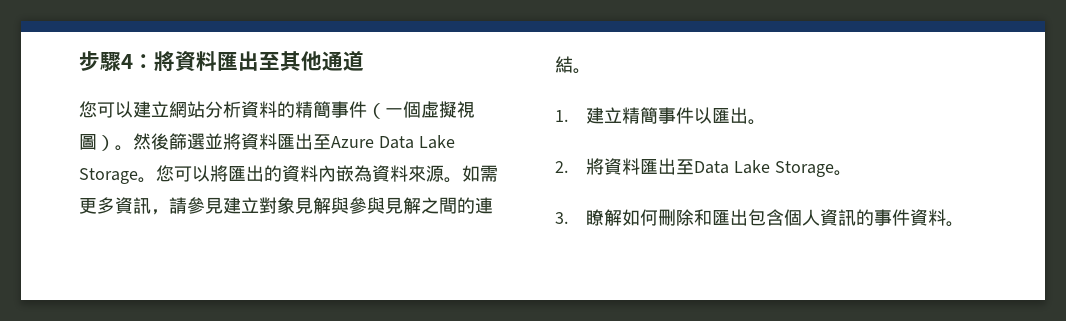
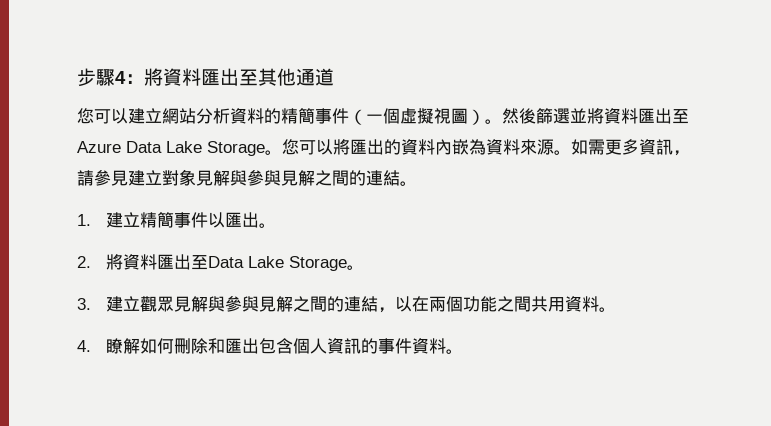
- 3.瞭解如何刪除和匯出包含個人資訊的事件資料。
+ 3.建立觀眾見解與參與見解之間的連結，以在兩個功能之間共用資料。
+ 4.瞭解如何刪除和匯出包含個人資訊的事件資料。

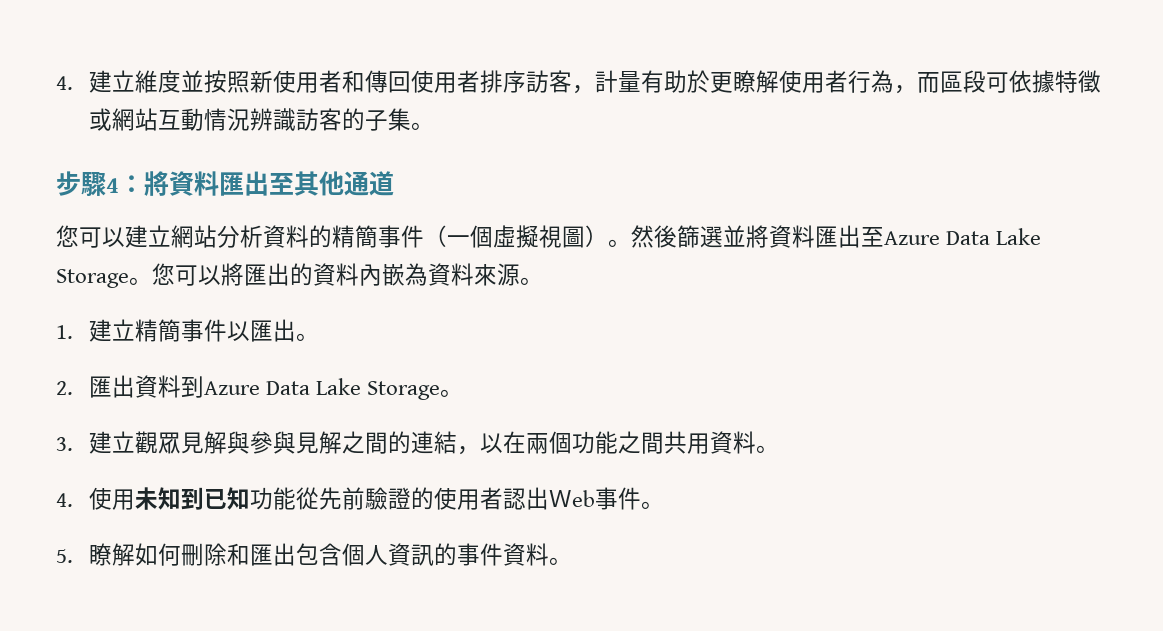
+ 4.建立維度並按照新使用者和傳回使用者排序訪客，計量有助於更瞭解使用者行為，而區段可依據特徵或網站互動情況辨識訪客的子集。
- 如需更多資訊，請參見建立對象見解與參與見解之間的連結。
- 2.將資料匯出至Data Lake Storage。
+ 2.匯出資料到Azure Data Lake Storage。
- 4.瞭解如何刪除和匯出包含個人資訊的事件資料。
+ 4.使用未知到已知功能從先前驗證的使用者認出Ｗeb事件。
+ 5.瞭解如何刪除和匯出包含個人資訊的事件資料。

